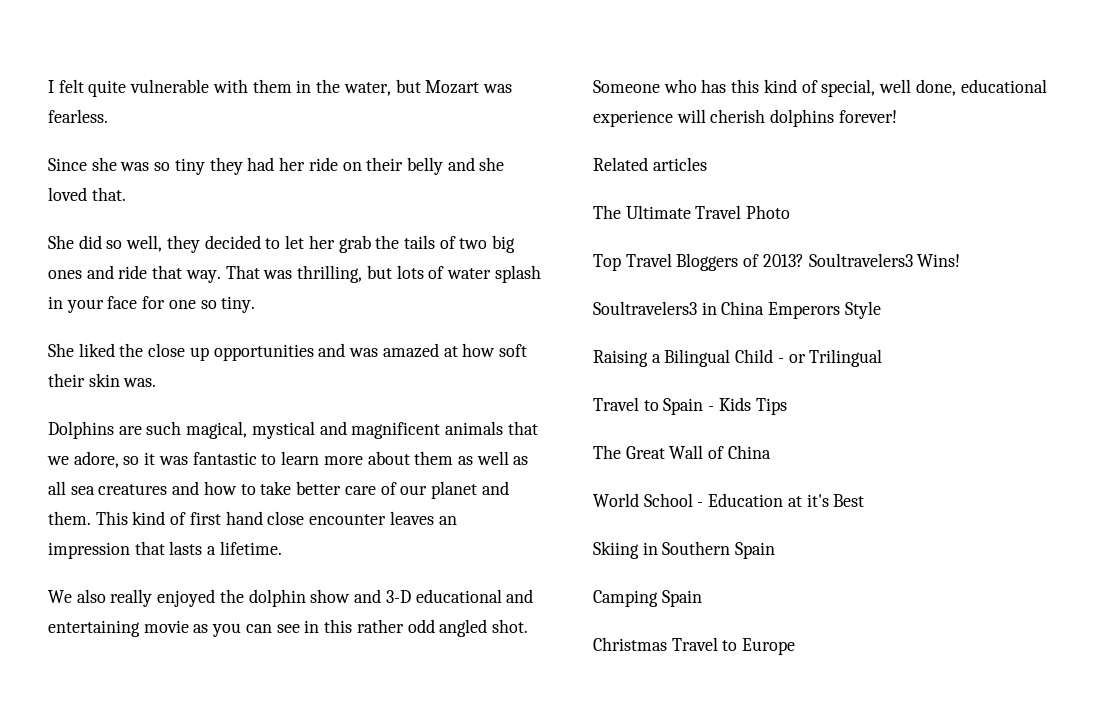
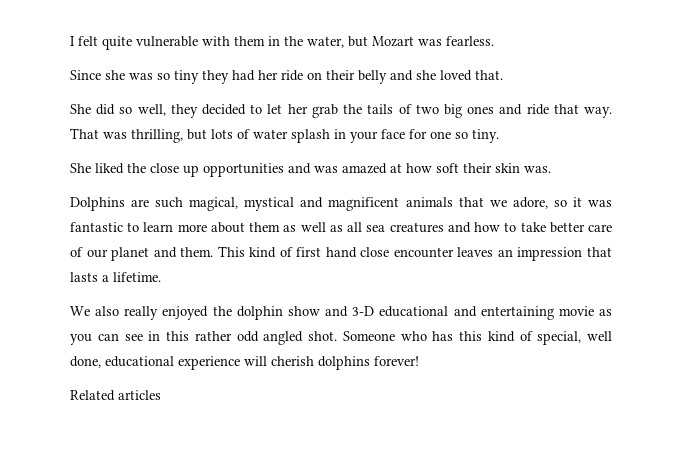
- The Ultimate Travel Photo
- Top Travel Bloggers of 2013? Soultravelers3 Wins!
- Soultravelers3 in China Emperors Style
- Raising a Bilingual Child - or Trilingual
- Travel to Spain - Kids Tips
- The Great Wall of China
- World School - Education at it's Best
- Skiing in Southern Spain
- Camping Spain
- Christmas Travel to Europe

